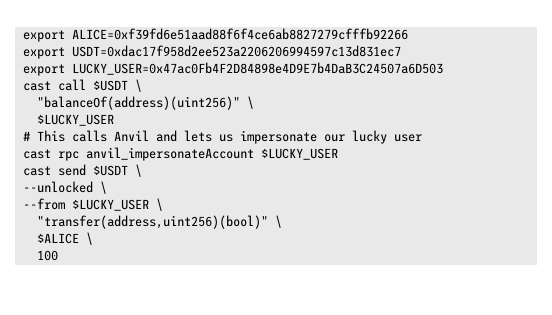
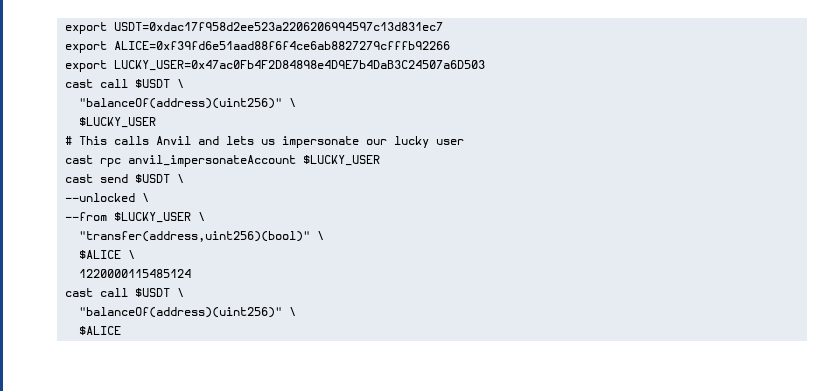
+ export USDT=0xdac17f958d2ee523a2206206994597c13d831ec7
- export USDT=0xdac17f958d2ee523a2206206994597c13d831ec7
- 100
+ 1220000115485124
+ cast call $USDT \
+ "balanceOf(address)(uint256)" \
+ $ALICE

